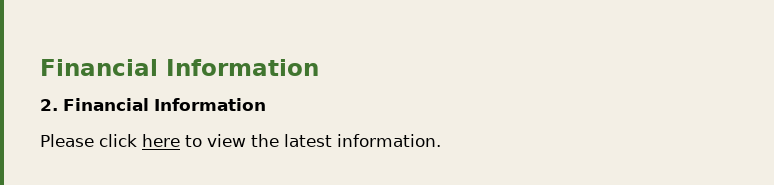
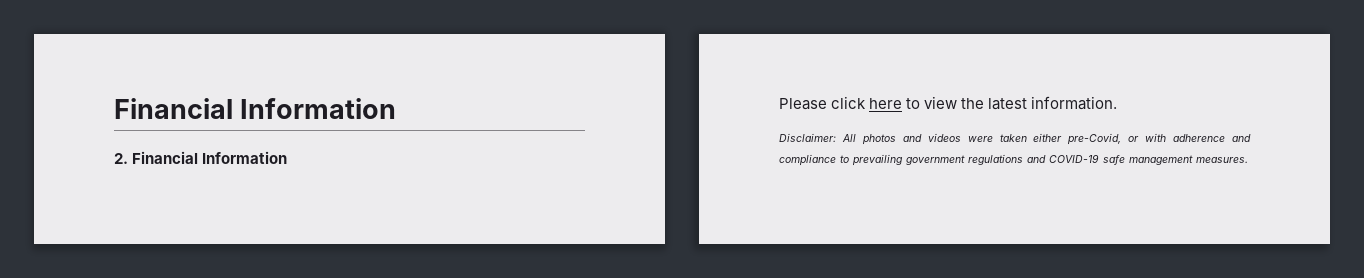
+ Disclaimer: All photos and videos were taken either pre-Covid, or with adherence and compliance to prevailing government regulations and COVID-19 safe management measures.

